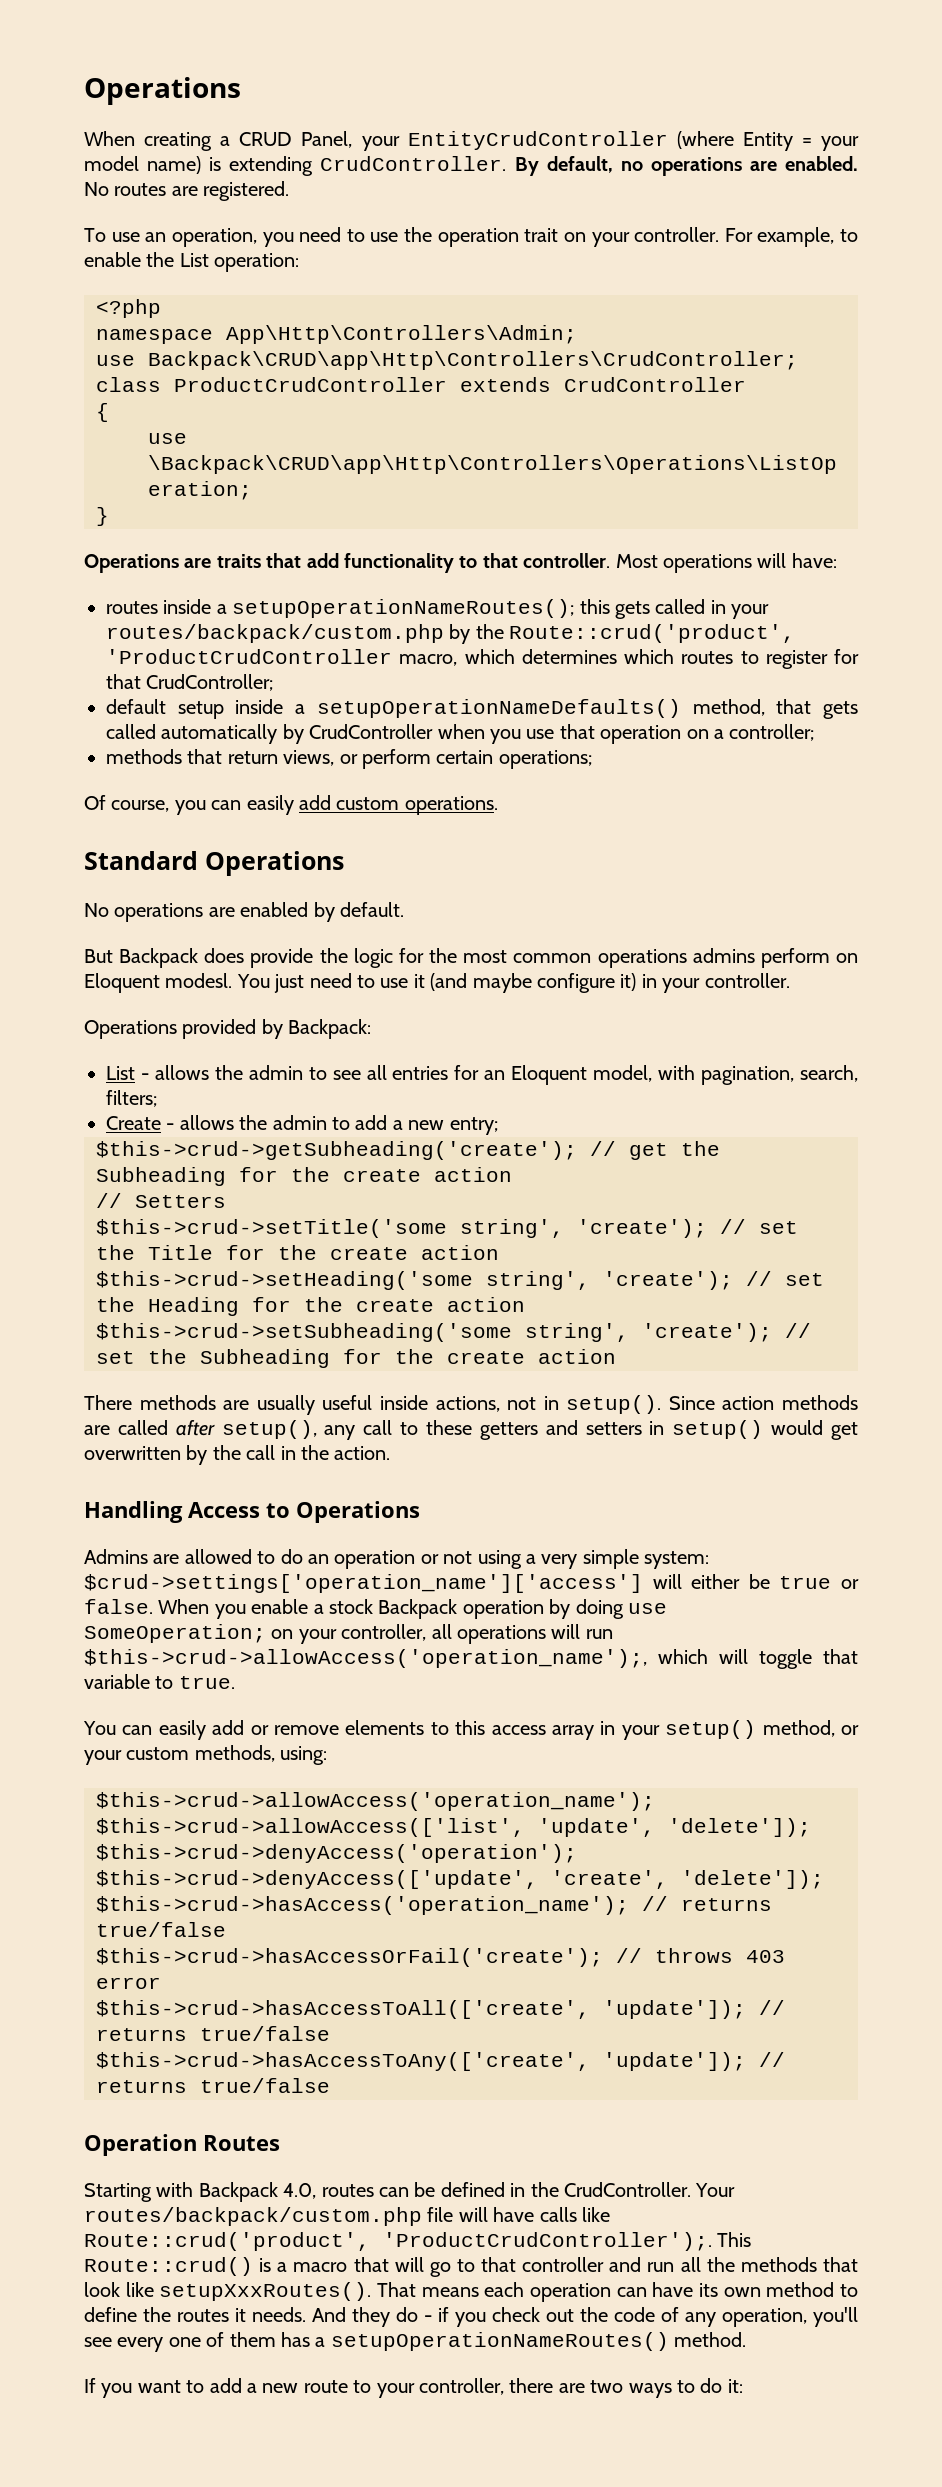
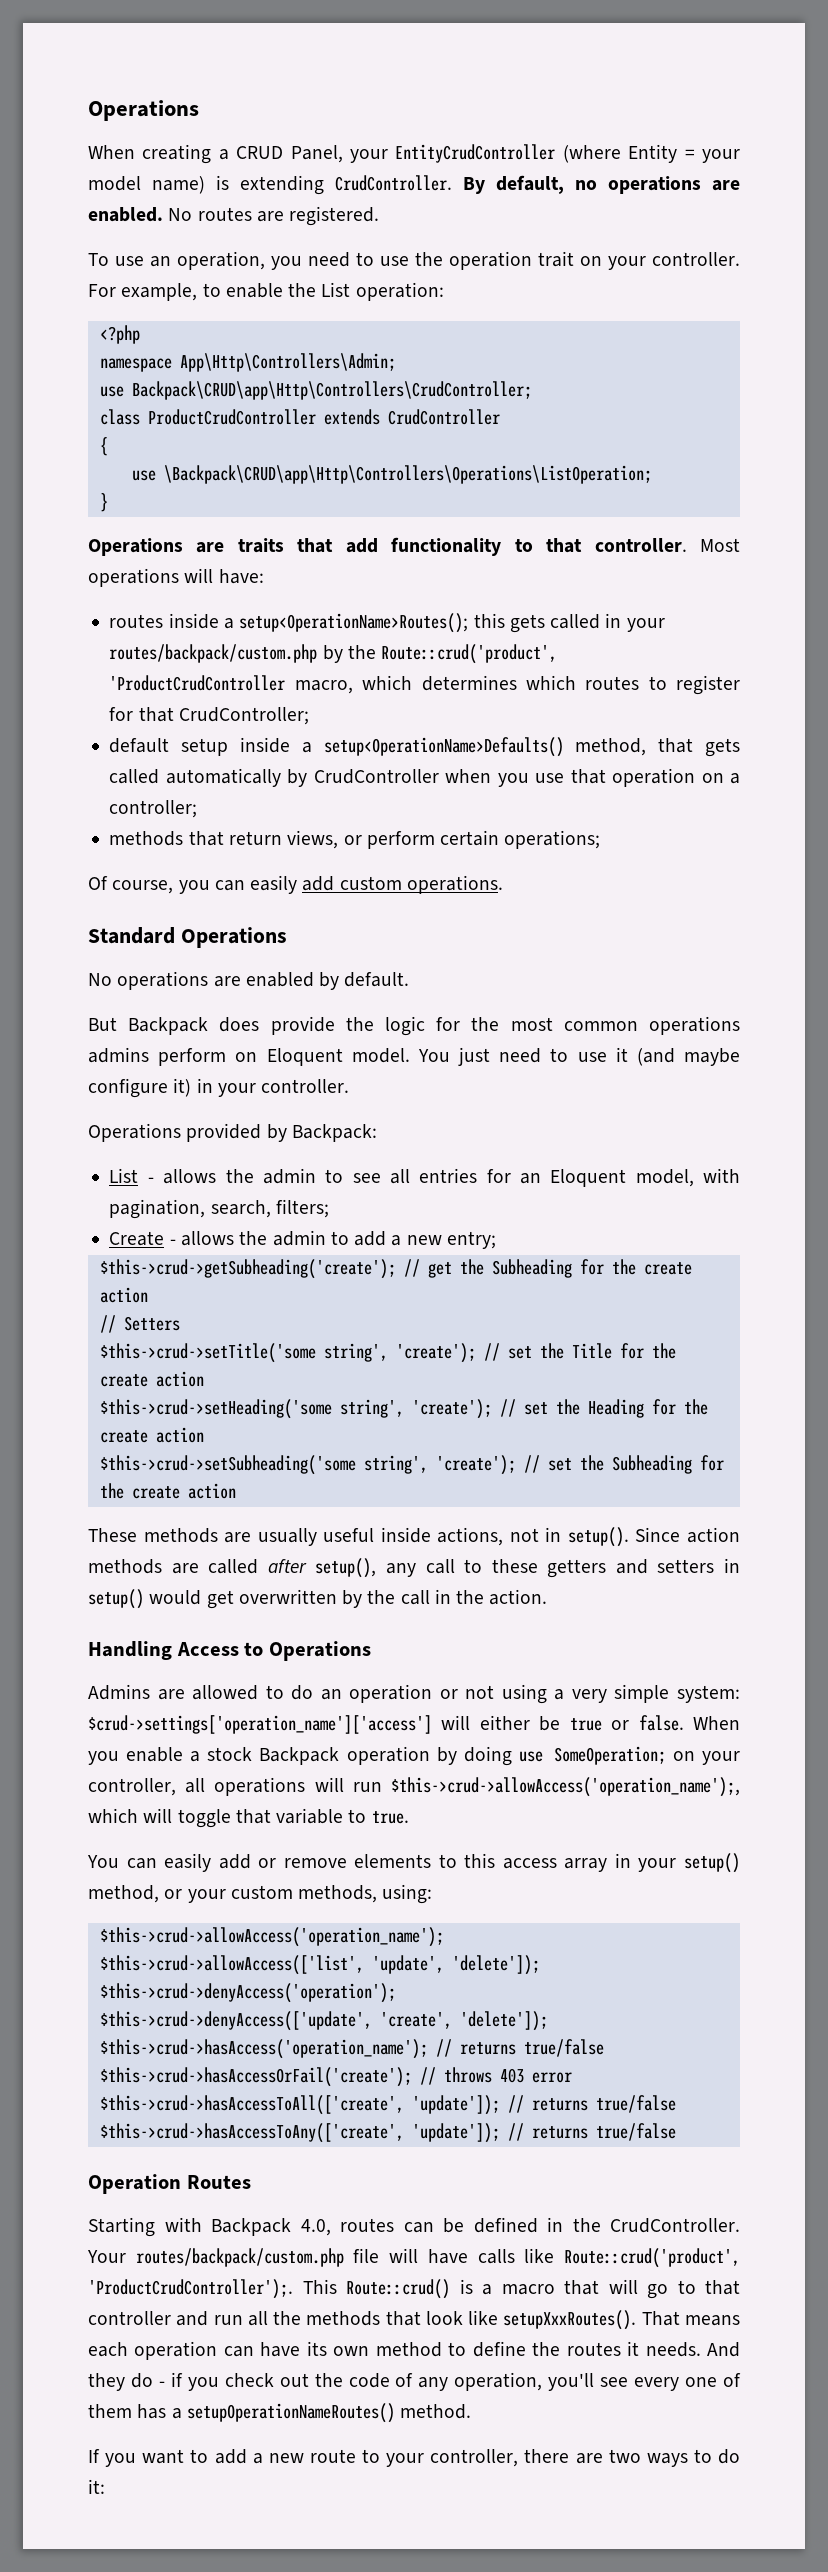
- routes inside a setupOperationNameRoutes(); this gets called in your routes/backpack/custom.php by the Route::crud('product', 'ProductCrudController macro, which determines which routes to register for that CrudController;
+ routes inside a setup<OperationName>Routes(); this gets called in your routes/backpack/custom.php by the Route::crud('product', 'ProductCrudController macro, which determines which routes to register for that CrudController;
- default setup inside a setupOperationNameDefaults() method, that gets called automatically by CrudController when you use that operation on a controller;
+ default setup inside a setup<OperationName>Defaults() method, that gets called automatically by CrudController when you use that operation on a controller;
- But Backpack does provide the logic for the most common operations admins perform on Eloquent modesl.
+ But Backpack does provide the logic for the most common operations admins perform on Eloquent model.
- There methods are usually useful inside actions, not in setup().
+ These methods are usually useful inside actions, not in setup().

